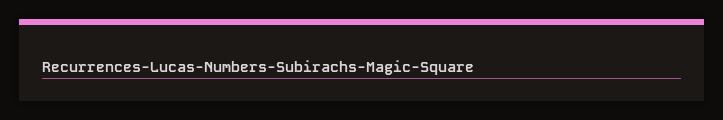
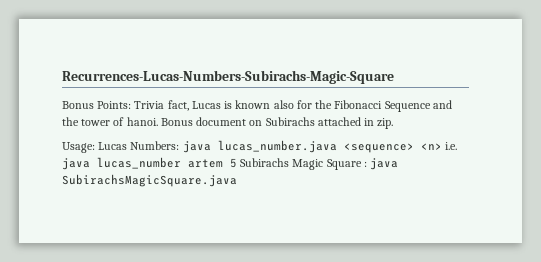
+ Bonus Points: Trivia fact, Lucas is known also for the Fibonacci Sequence and the tower of hanoi. Bonus document on Subirachs attached in zip.
+ Usage: Lucas Numbers: java lucas_number.java <sequence> <n> i.e. java lucas_number artem 5 Subirachs Magic Square : java SubirachsMagicSquare.java

